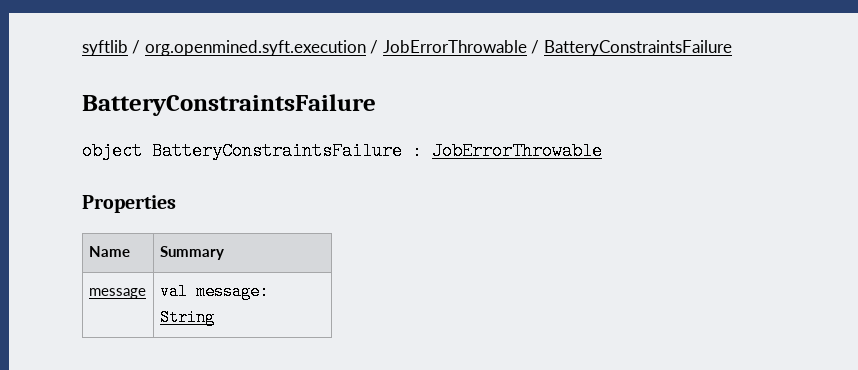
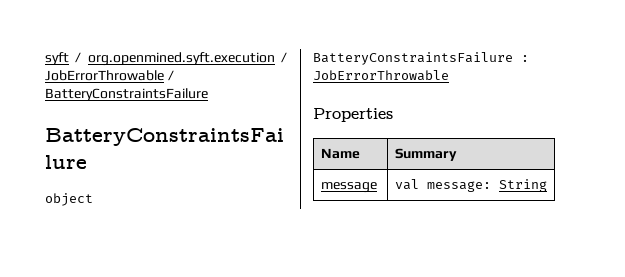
- syftlib / org.openmined.syft.execution / JobErrorThrowable / BatteryConstraintsFailure
+ syft / org.openmined.syft.execution / JobErrorThrowable / BatteryConstraintsFailure

